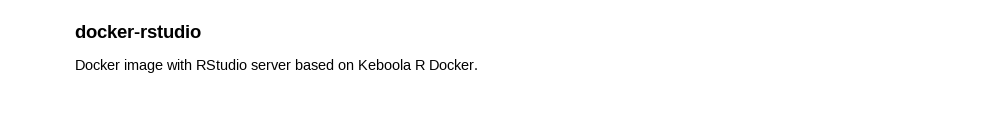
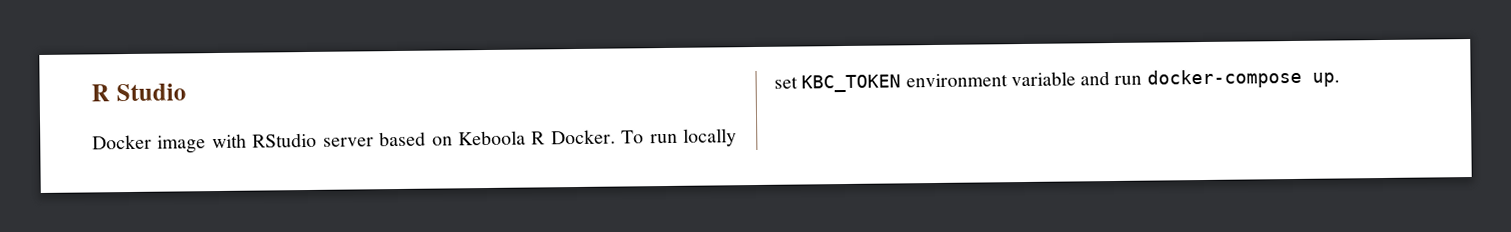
- docker-rstudio
+ R Studio
+ To run locally set KBC_TOKEN environment variable and run docker-compose up.

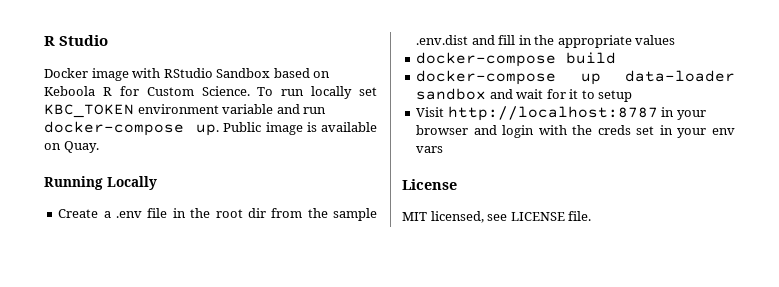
- Docker image with RStudio server based on Keboola R Docker.
+ Docker image with RStudio Sandbox based on Keboola R for Custom Science.
+ Public image is available on Quay.
+ Running Locally
+ Create a .env file in the root dir from the sample .env.dist and fill in the appropriate values
+ docker-compose build
+ docker-compose up data-loader sandbox and wait for it to setup
+ Visit http://localhost:8787 in your browser and login with the creds set in your env vars
+ License
+ MIT licensed, see LICENSE file.

